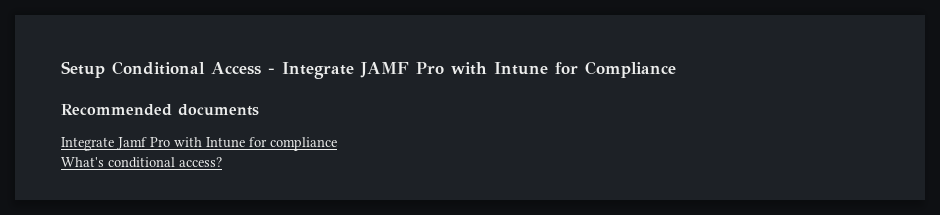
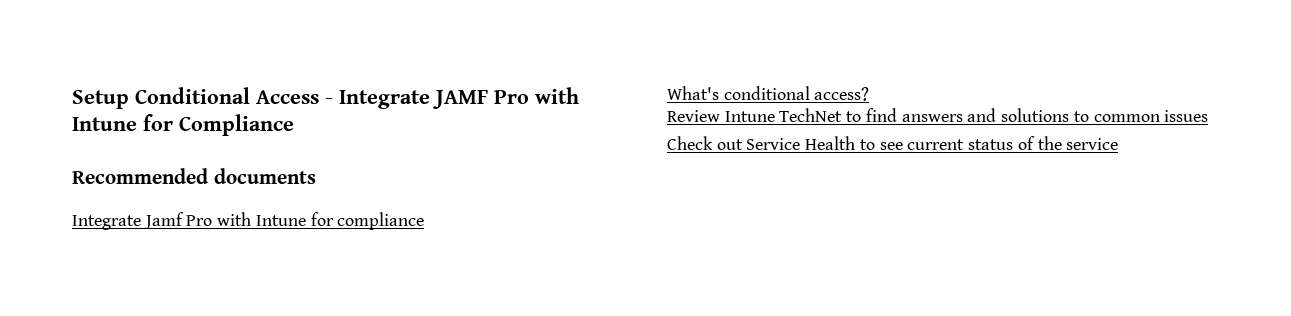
+ Review Intune TechNet to find answers and solutions to common issues
+ Check out Service Health to see current status of the service

